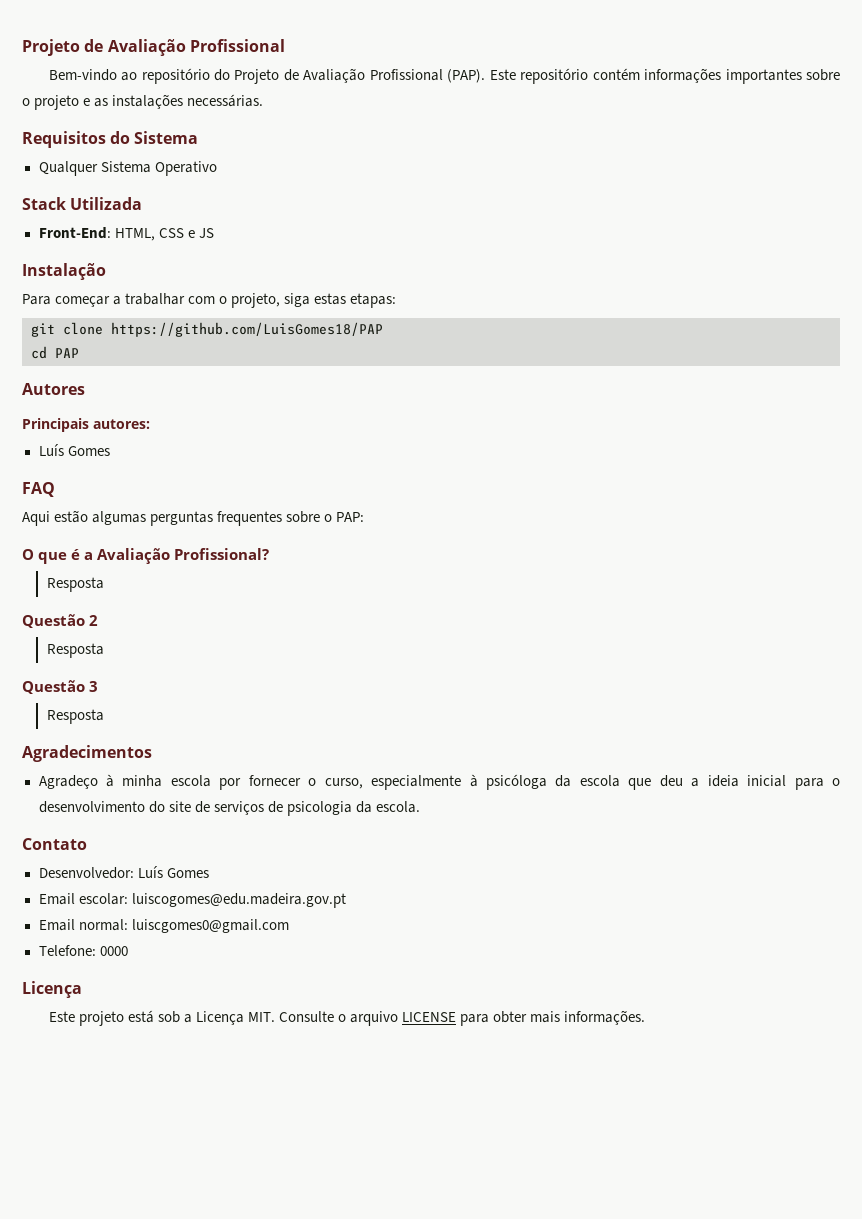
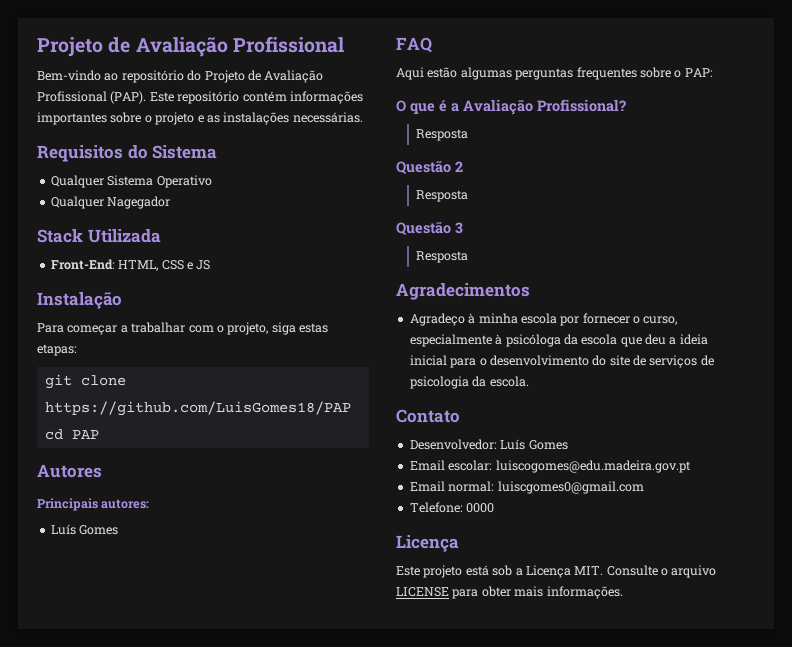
+ Qualquer Nagegador

